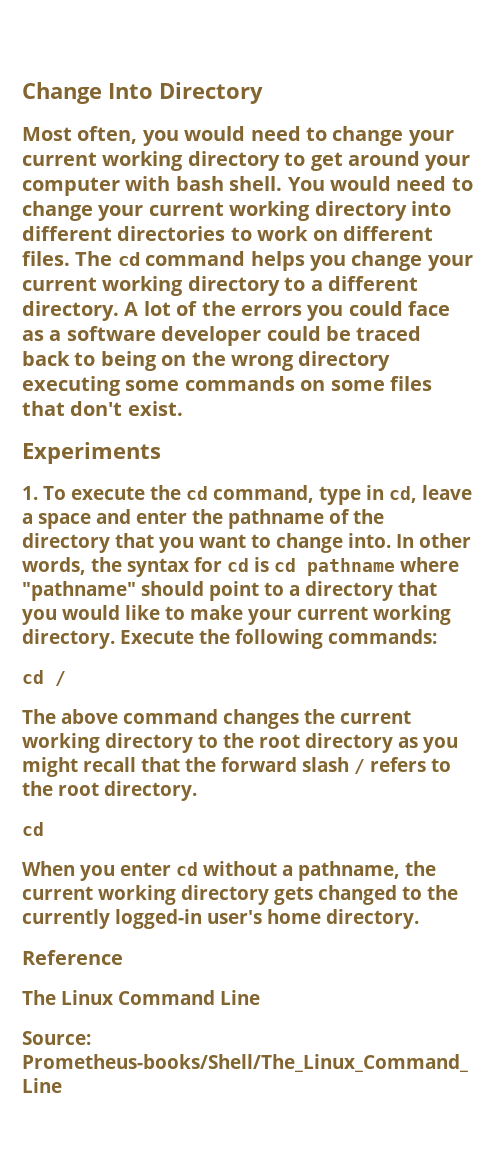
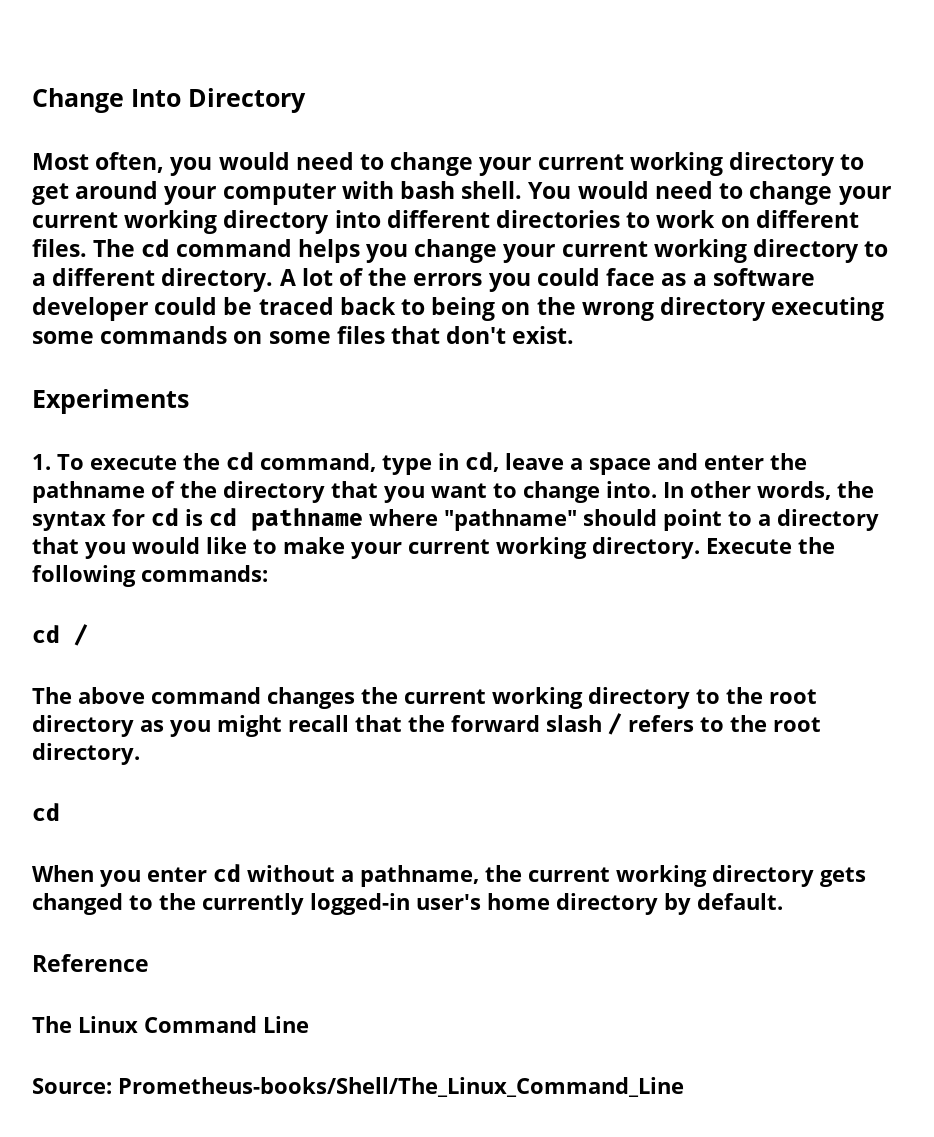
- When you enter cd without a pathname, the current working directory gets changed to the currently logged-in user's home directory.
+ When you enter cd without a pathname, the current working directory gets changed to the currently logged-in user's home directory by default.

